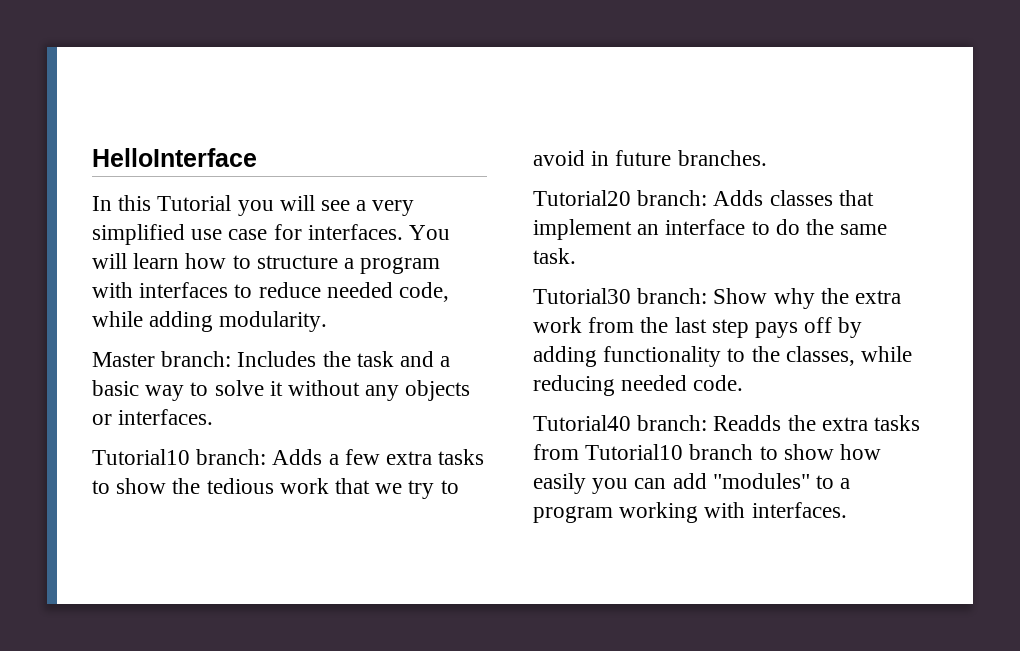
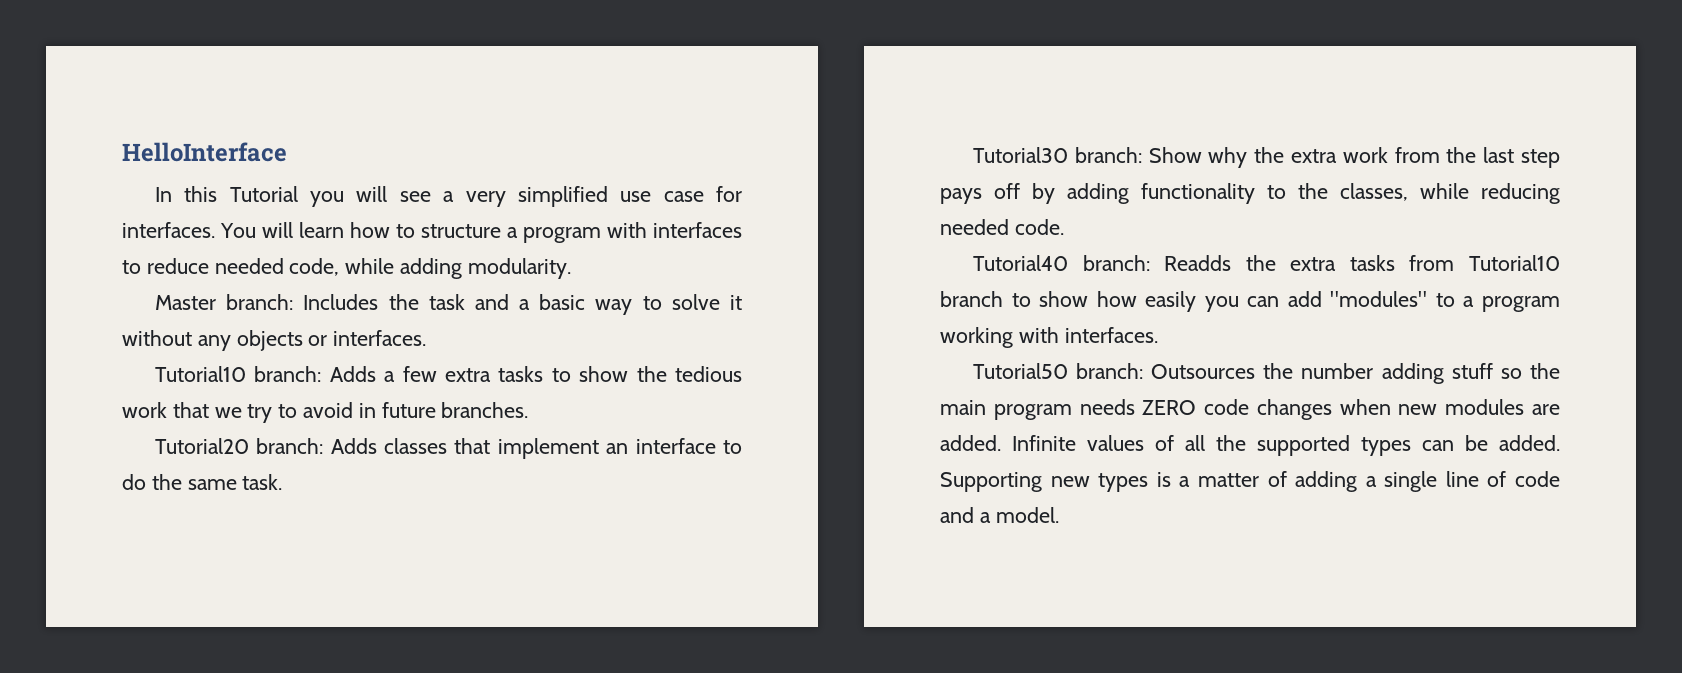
+ Tutorial50 branch: Outsources the number adding stuff so the main program needs ZERO code changes when new modules are added. Infinite values of all the supported types can be added. Supporting new types is a matter of adding a single line of code and a model.

